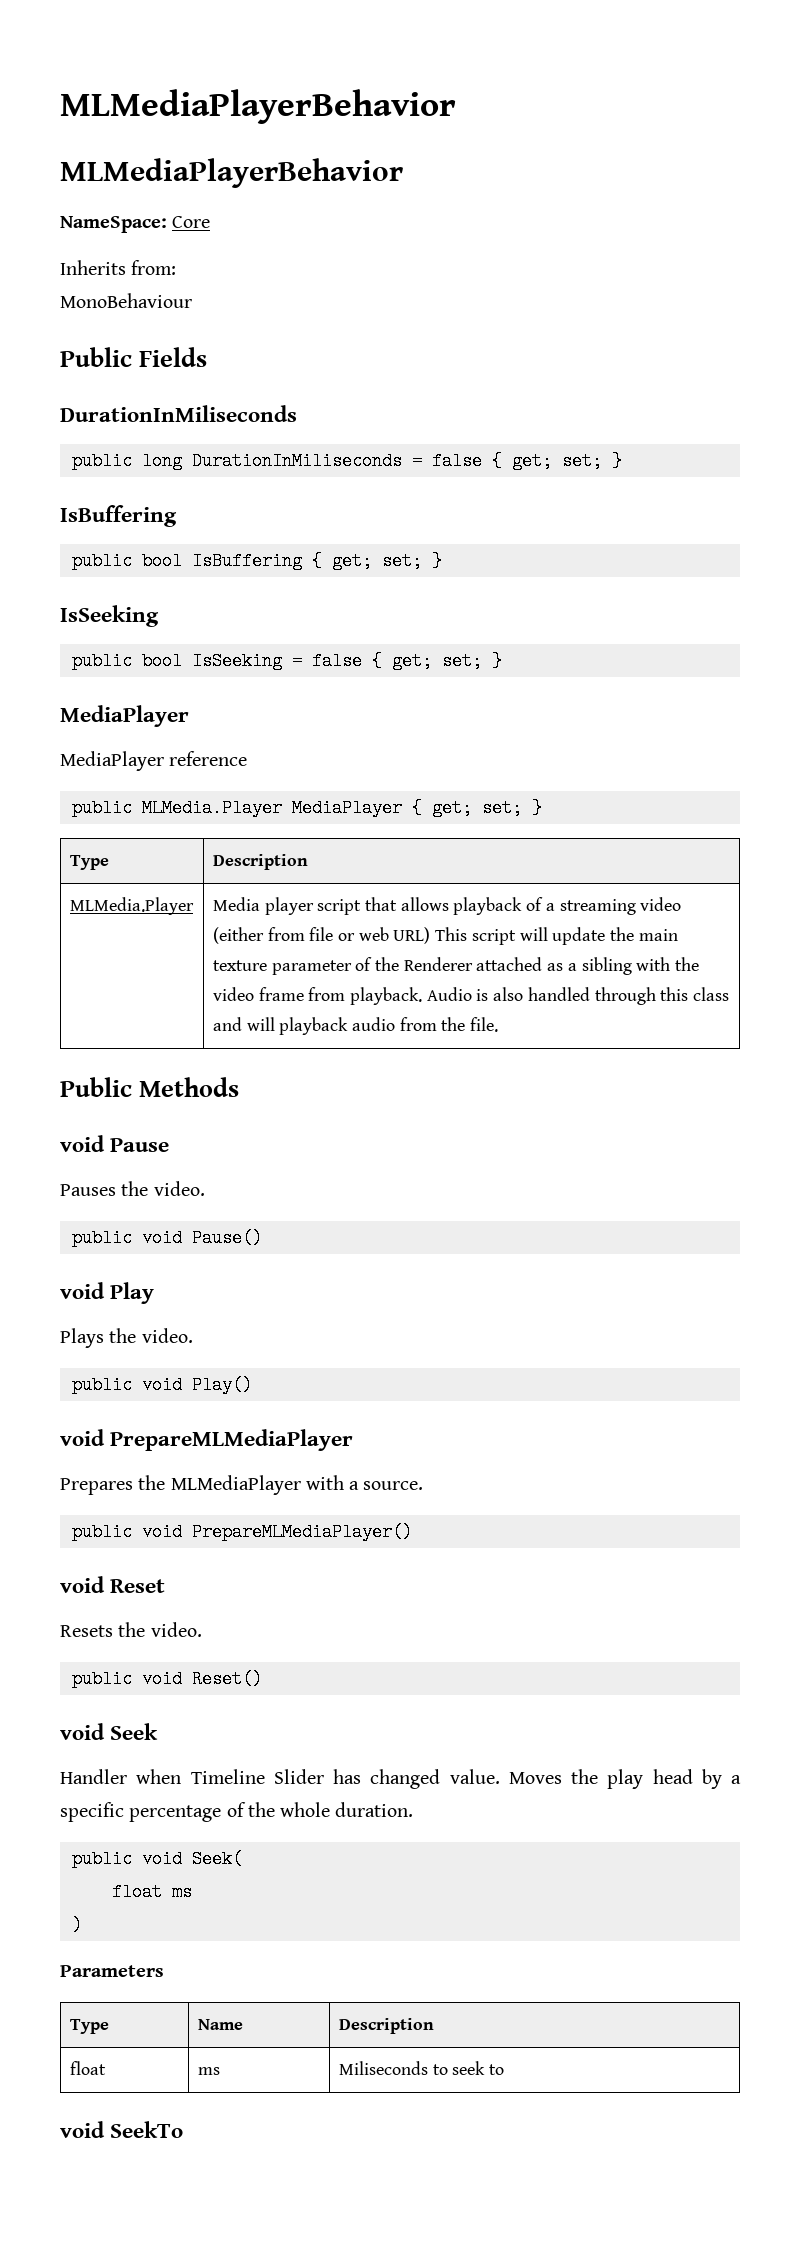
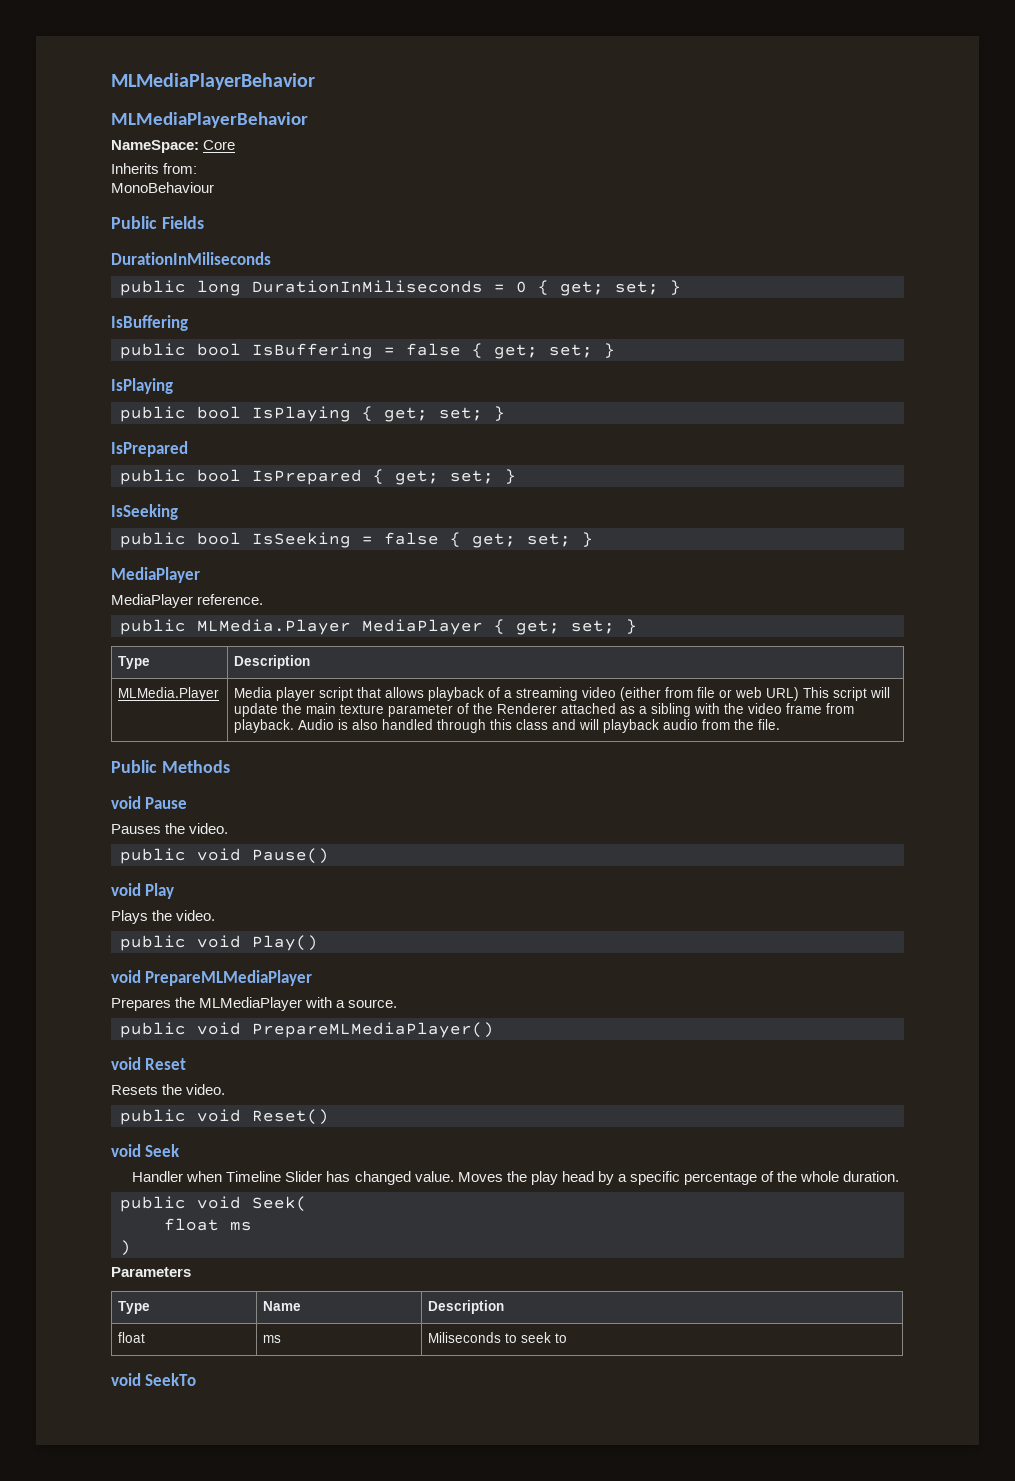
- public long DurationInMiliseconds = false { get; set; }
+ public long DurationInMiliseconds = 0 { get; set; }
- public bool IsBuffering { get; set; }
+ public bool IsBuffering = false { get; set; }
+ IsPlaying
+ public bool IsPlaying { get; set; }
+ IsPrepared
+ public bool IsPrepared { get; set; }
- MediaPlayer reference
+ MediaPlayer reference.

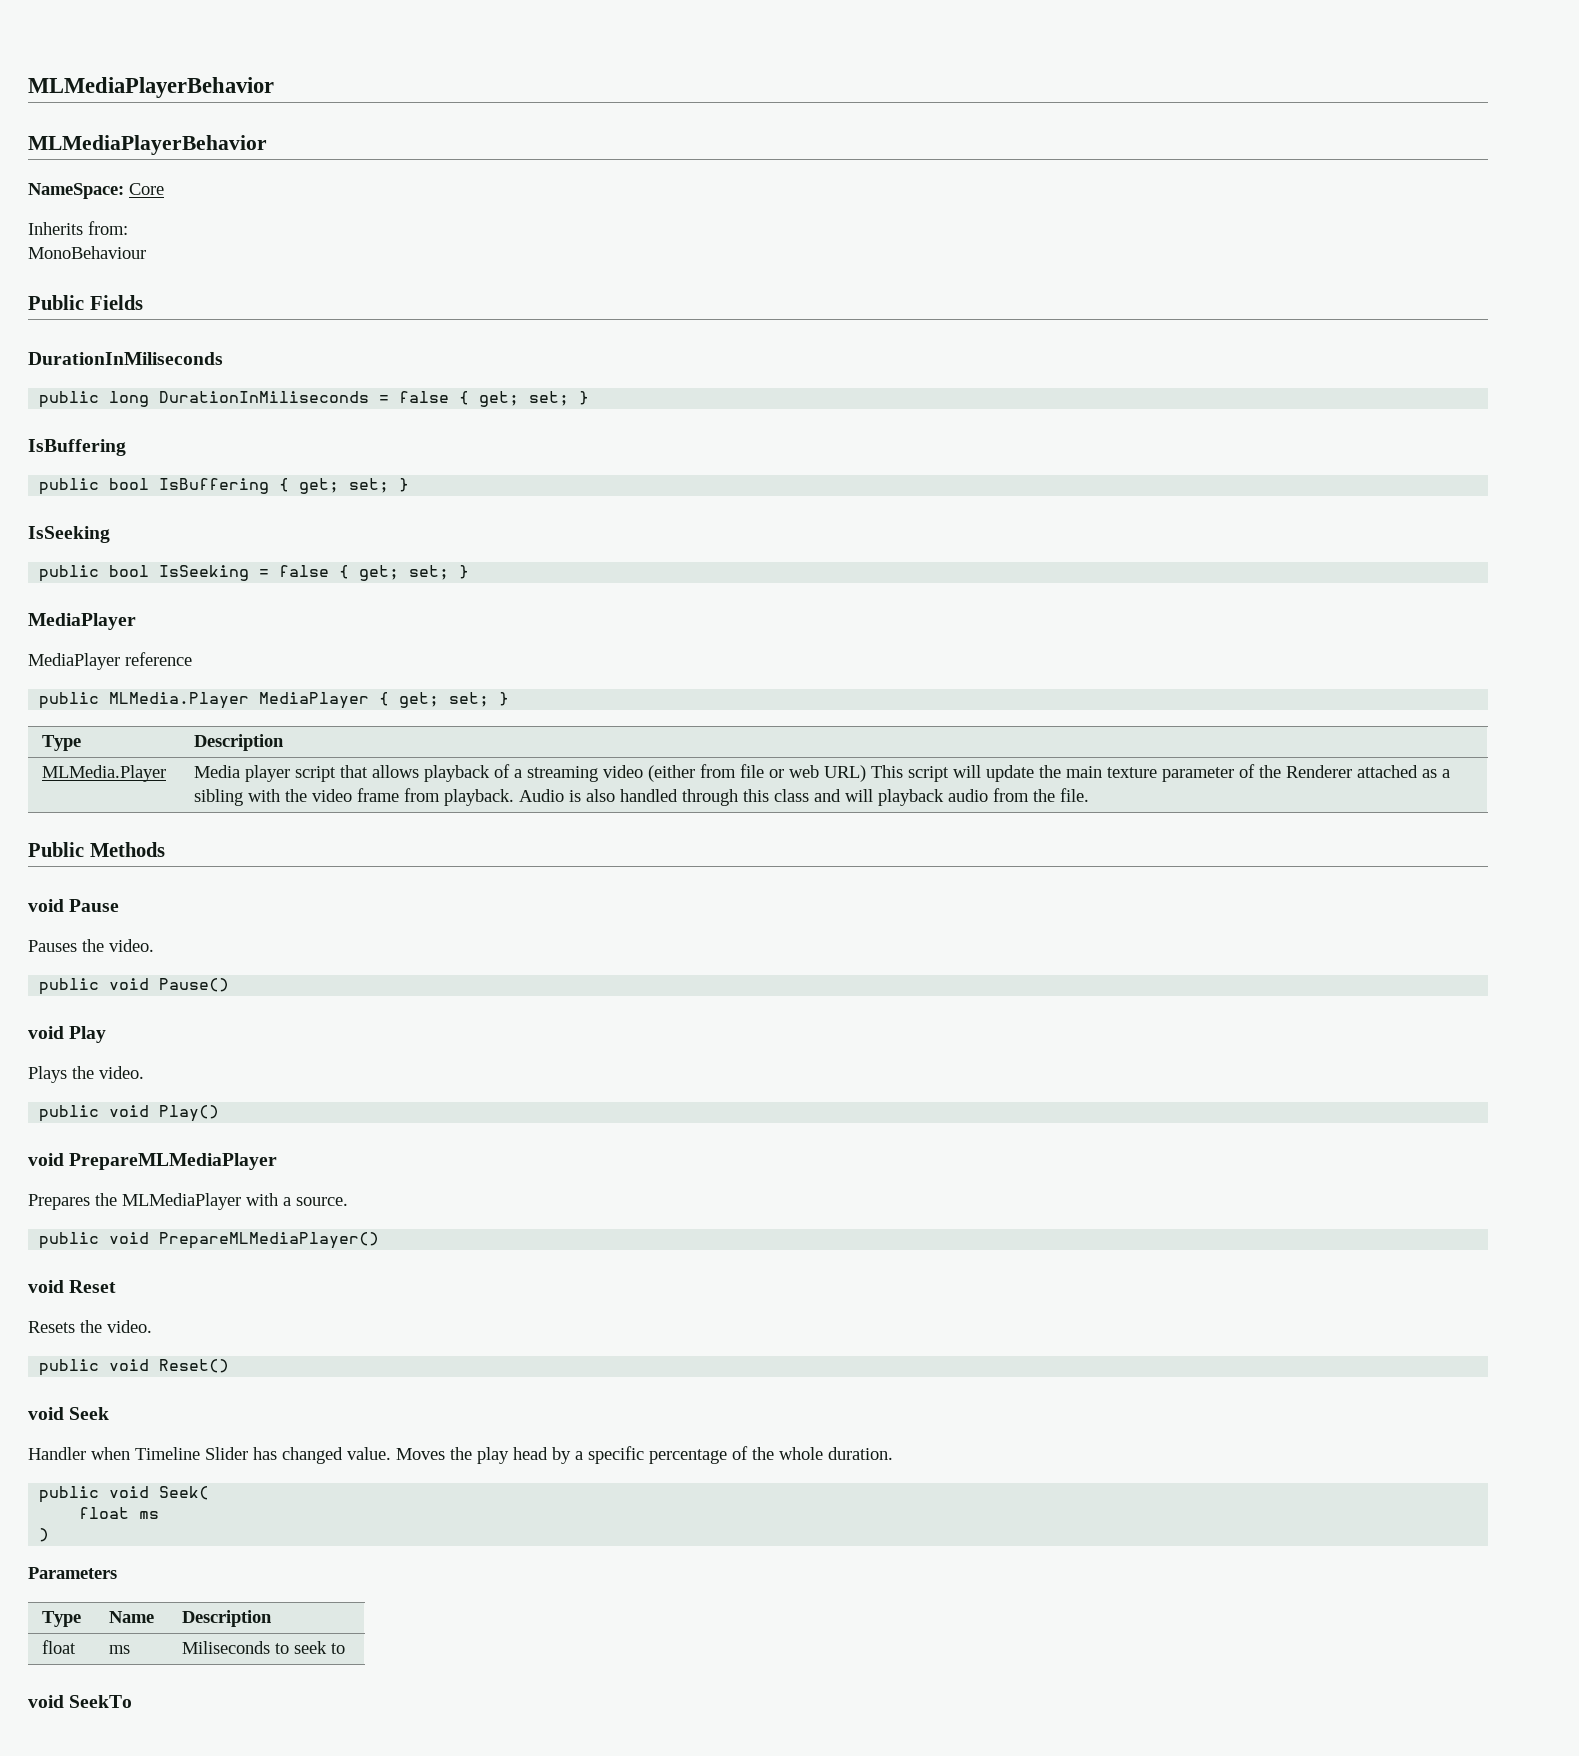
- public long DurationInMiliseconds = 0 { get; set; }
+ public long DurationInMiliseconds = false { get; set; }
- public bool IsBuffering = false { get; set; }
- IsPlaying
- public bool IsPlaying { get; set; }
- IsPrepared
- public bool IsPrepared { get; set; }
+ public bool IsBuffering { get; set; }
- MediaPlayer reference.
+ MediaPlayer reference

